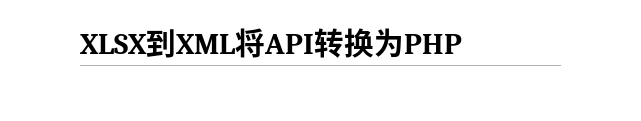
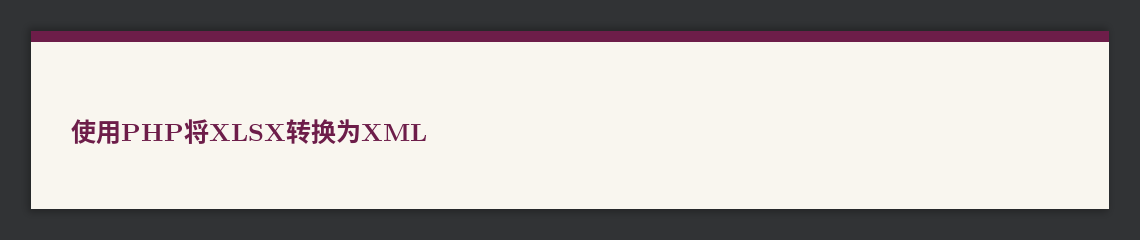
- XLSX到XML将API转换为PHP
+ 使用PHP将XLSX转换为XML

